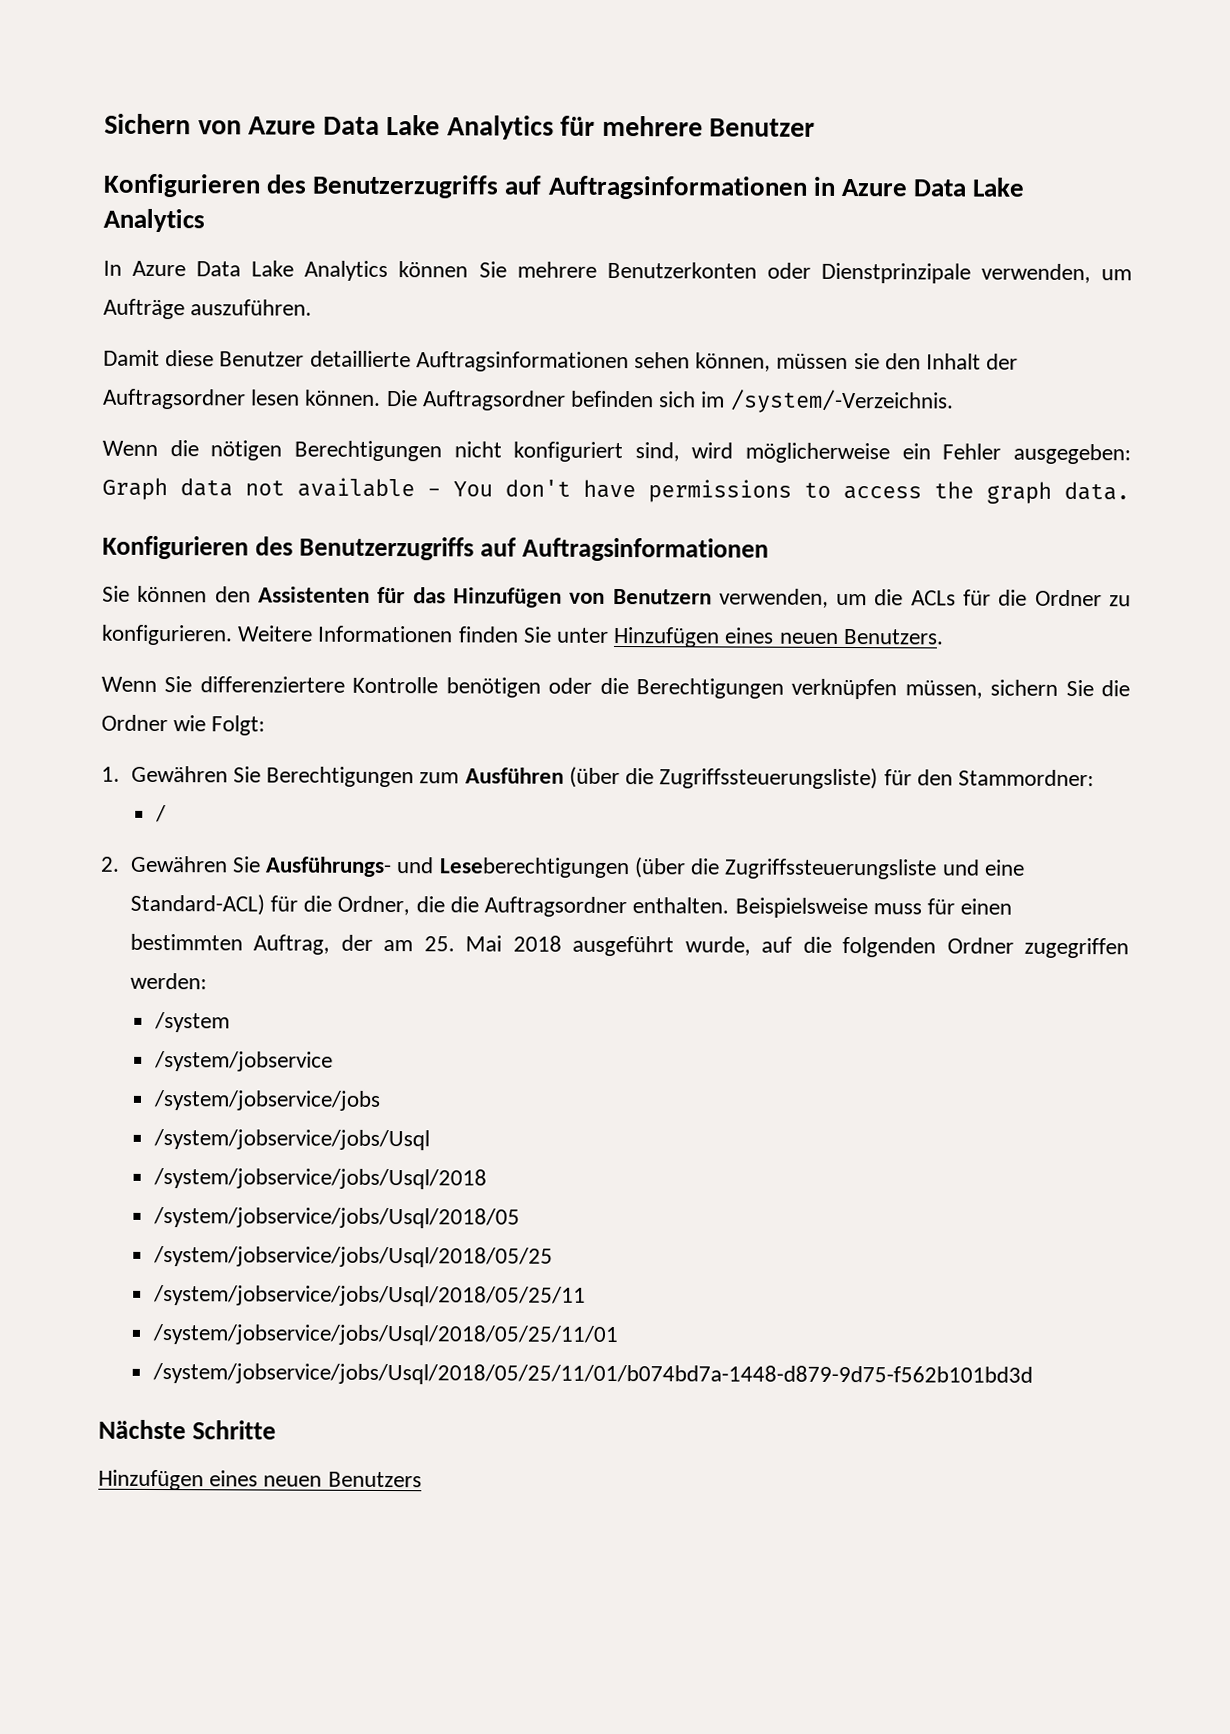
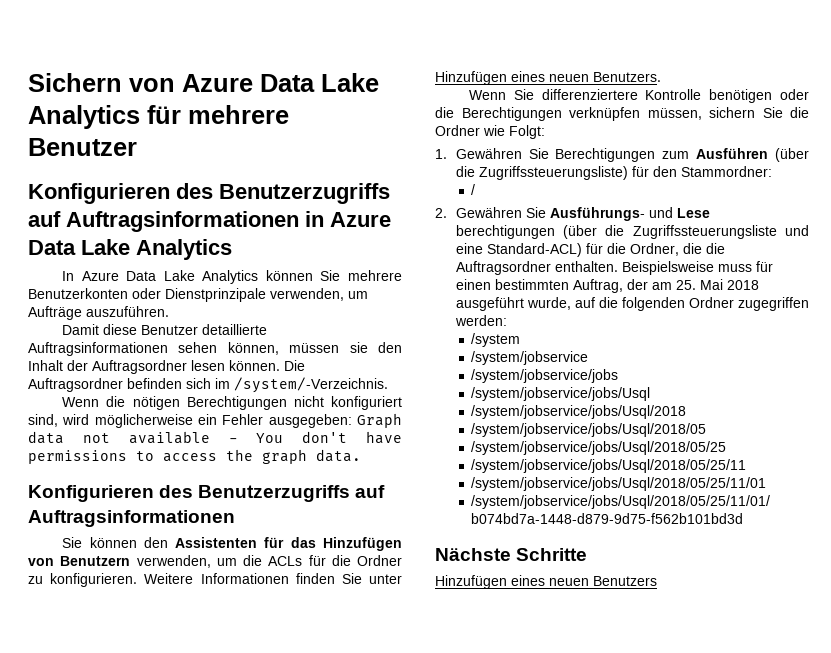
- 2. Gewähren Sie Ausführungs- und Leseberechtigungen (über die Zugriffssteuerungsliste und eine Standard-ACL) für die Ordner, die die Auftragsordner enthalten.
+ 2. Gewähren Sie Ausführungs- und Lese berechtigungen (über die Zugriffssteuerungsliste und eine Standard-ACL) für die Ordner, die die Auftragsordner enthalten.

